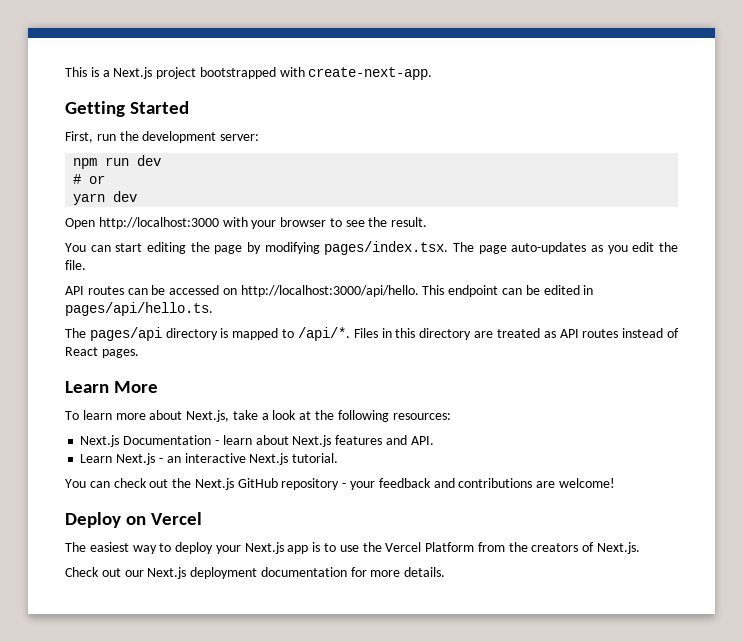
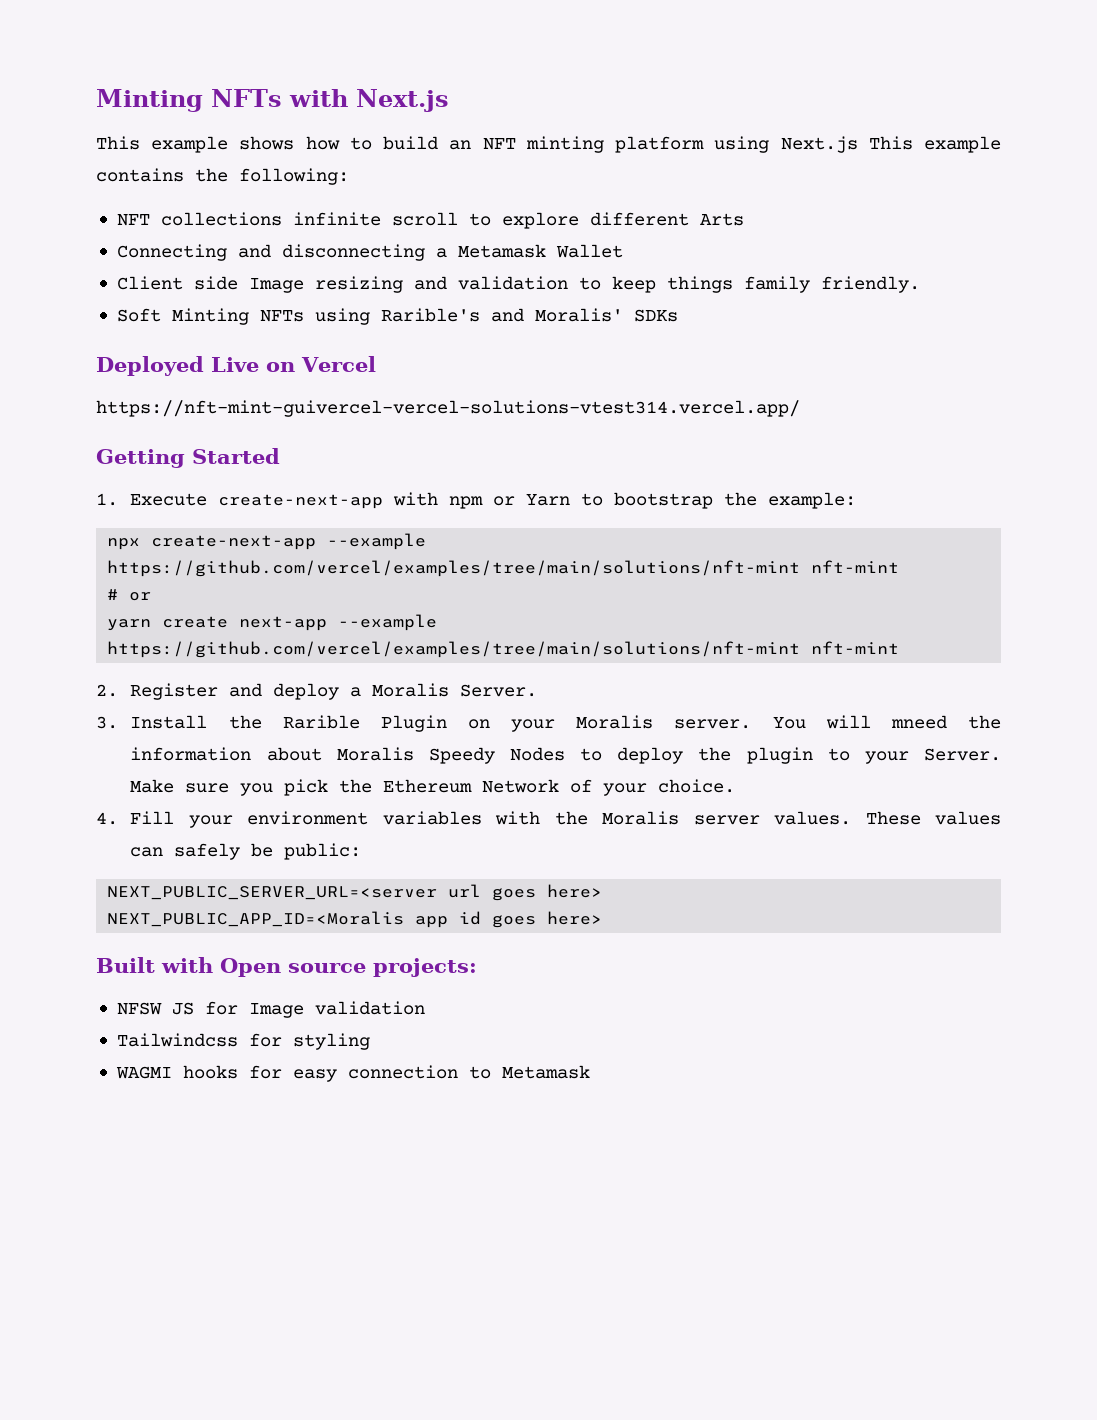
- This is a Next.js project bootstrapped with create-next-app.
+ Minting NFTs with Next.js
+ This example shows how to build an NFT minting platform using Next.js This example contains the following:
+ NFT collections infinite scroll to explore different Arts
+ Connecting and disconnecting a Metamask Wallet
+ Client side Image resizing and validation to keep things family friendly.
+ Soft Minting NFTs using Rarible's and Moralis' SDKs
+ Deployed Live on Vercel
+ https://nft-mint-guivercel-vercel-solutions-vtest314.vercel.app/
  Getting Started
- First, run the development server:
- npm run dev
+ 1. Execute create-next-app with npm or Yarn to bootstrap the example:
+ npx create-next-app --example https://github.com/vercel/examples/tree/main/solutions/nft-mint nft-mint
  # or
- yarn dev
- Open http://localhost:3000 with your browser to see the result.
- You can start editing the page by modifying pages/index.tsx. The page auto-updates as you edit the file.
- API routes can be accessed on http://localhost:3000/api/hello. This endpoint can be edited in pages/api/hello.ts.
- The pages/api directory is mapped to /api/*. Files in this directory are treated as API routes instead of React pages.
- Learn More
- To learn more about Next.js, take a look at the following resources:
- Next.js Documentation - learn about Next.js features and API.
- Learn Next.js - an interactive Next.js tutorial.
- You can check out the Next.js GitHub repository - your feedback and contributions are welcome!
- Deploy on Vercel
- The easiest way to deploy your Next.js app is to use the Vercel Platform from the creators of Next.js.
- Check out our Next.js deployment documentation for more details.
+ yarn create next-app --example https://github.com/vercel/examples/tree/main/solutions/nft-mint nft-mint
+ 2. Register and deploy a Moralis Server.
+ 3. Install the Rarible Plugin on your Moralis server. You will mneed the information about Moralis Speedy Nodes to deploy the plugin to your Server. Make sure you pick the Ethereum Network of your choice.
+ 4. Fill your environment variables with the Moralis server values. These values can safely be public:
+ NEXT_PUBLIC_SERVER_URL=<server url goes here>
+ NEXT_PUBLIC_APP_ID=<Moralis app id goes here>
+ Built with Open source projects:
+ NFSW JS for Image validation
+ Tailwindcss for styling
+ WAGMI hooks for easy connection to Metamask

